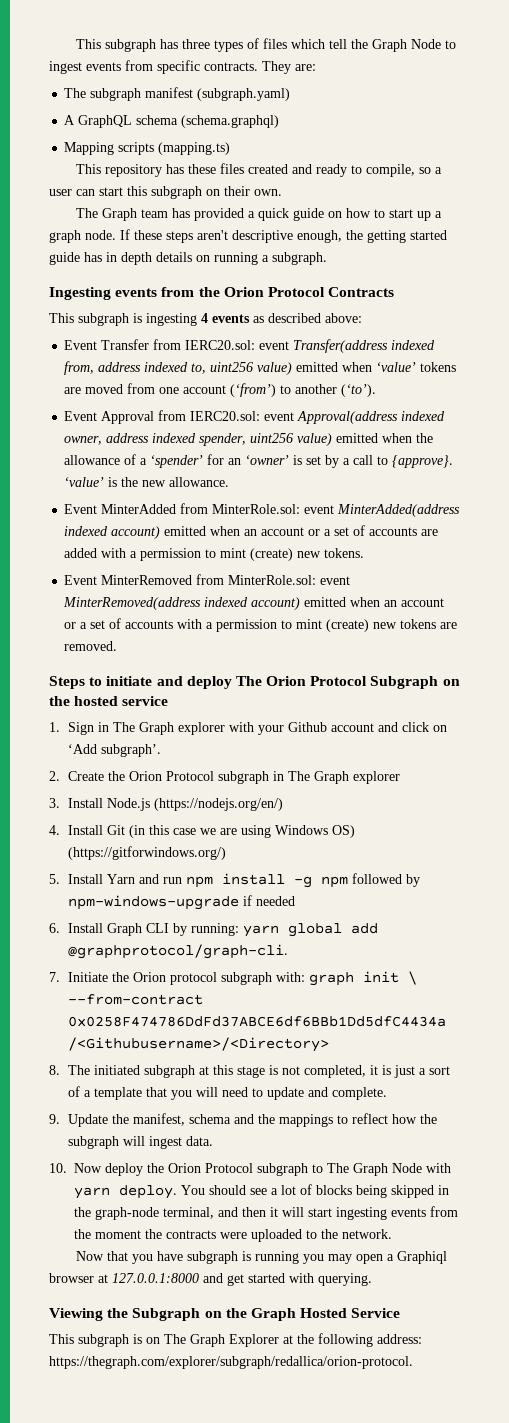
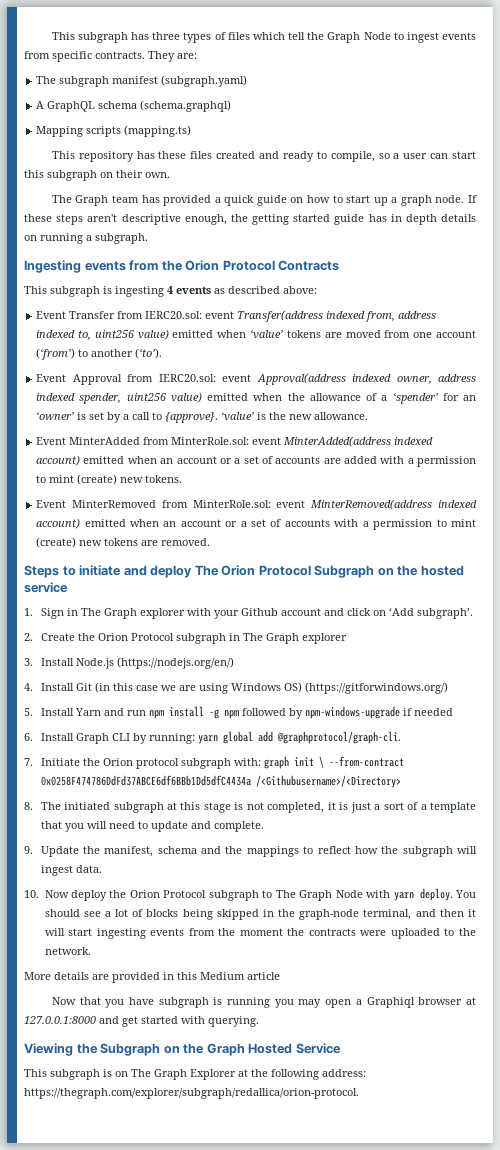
+ More details are provided in this Medium article

